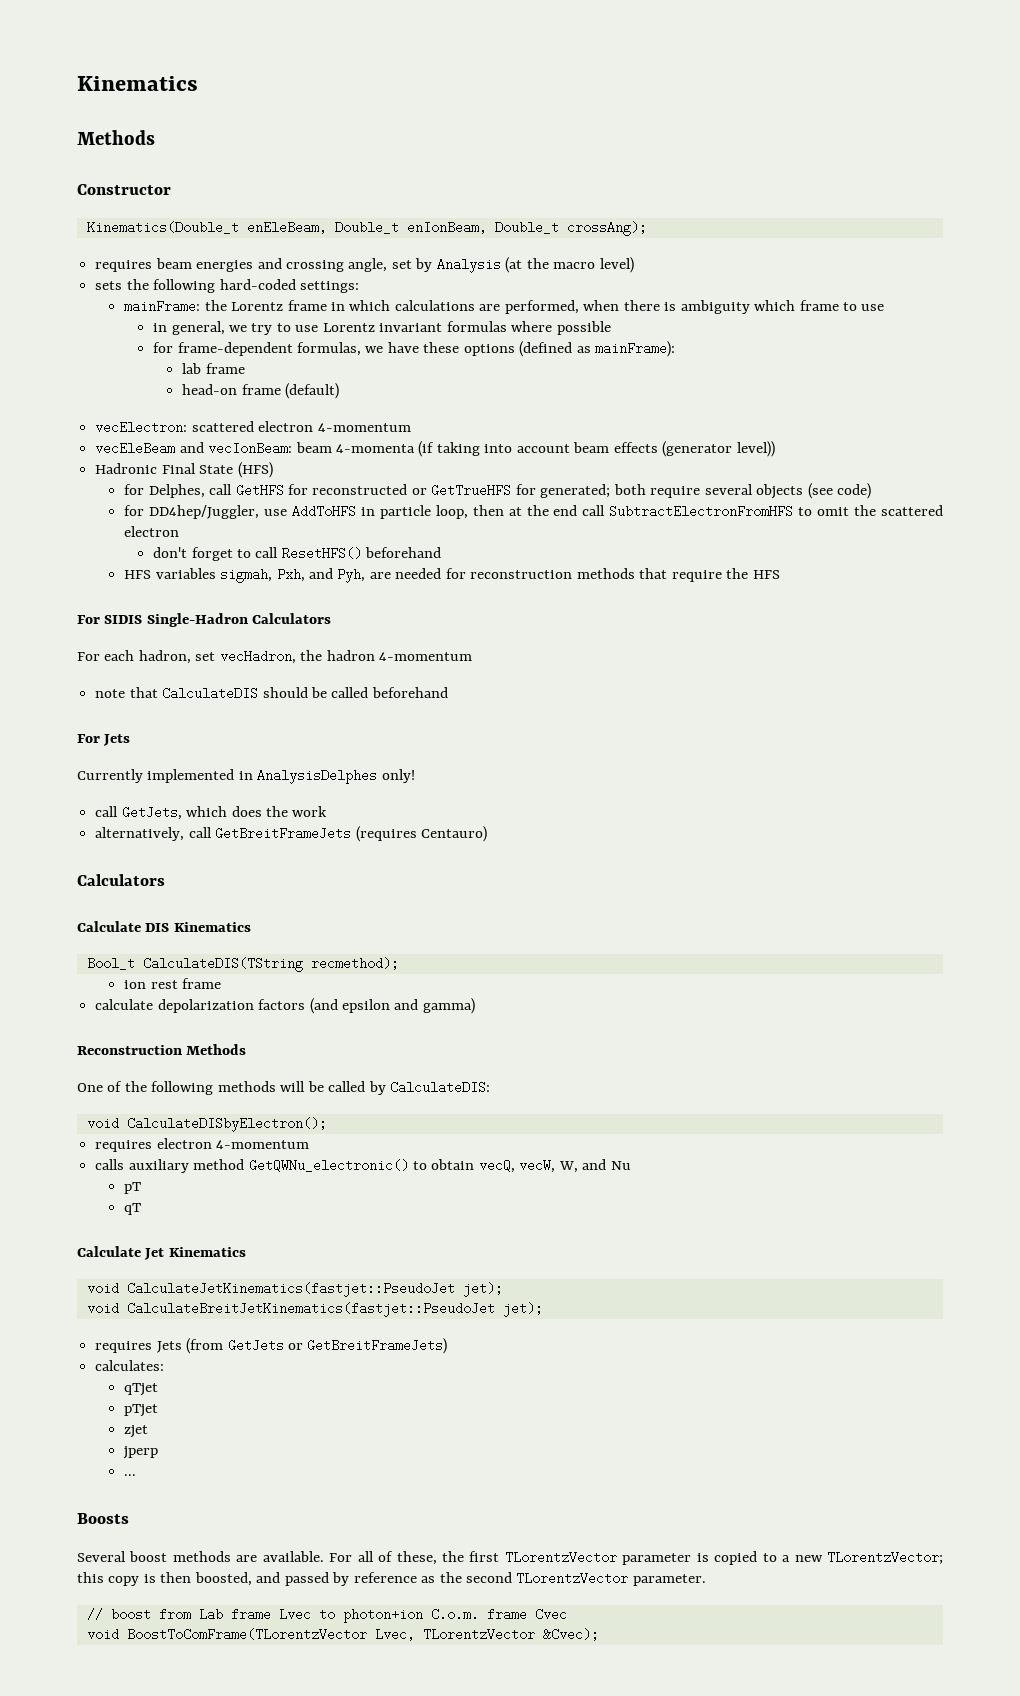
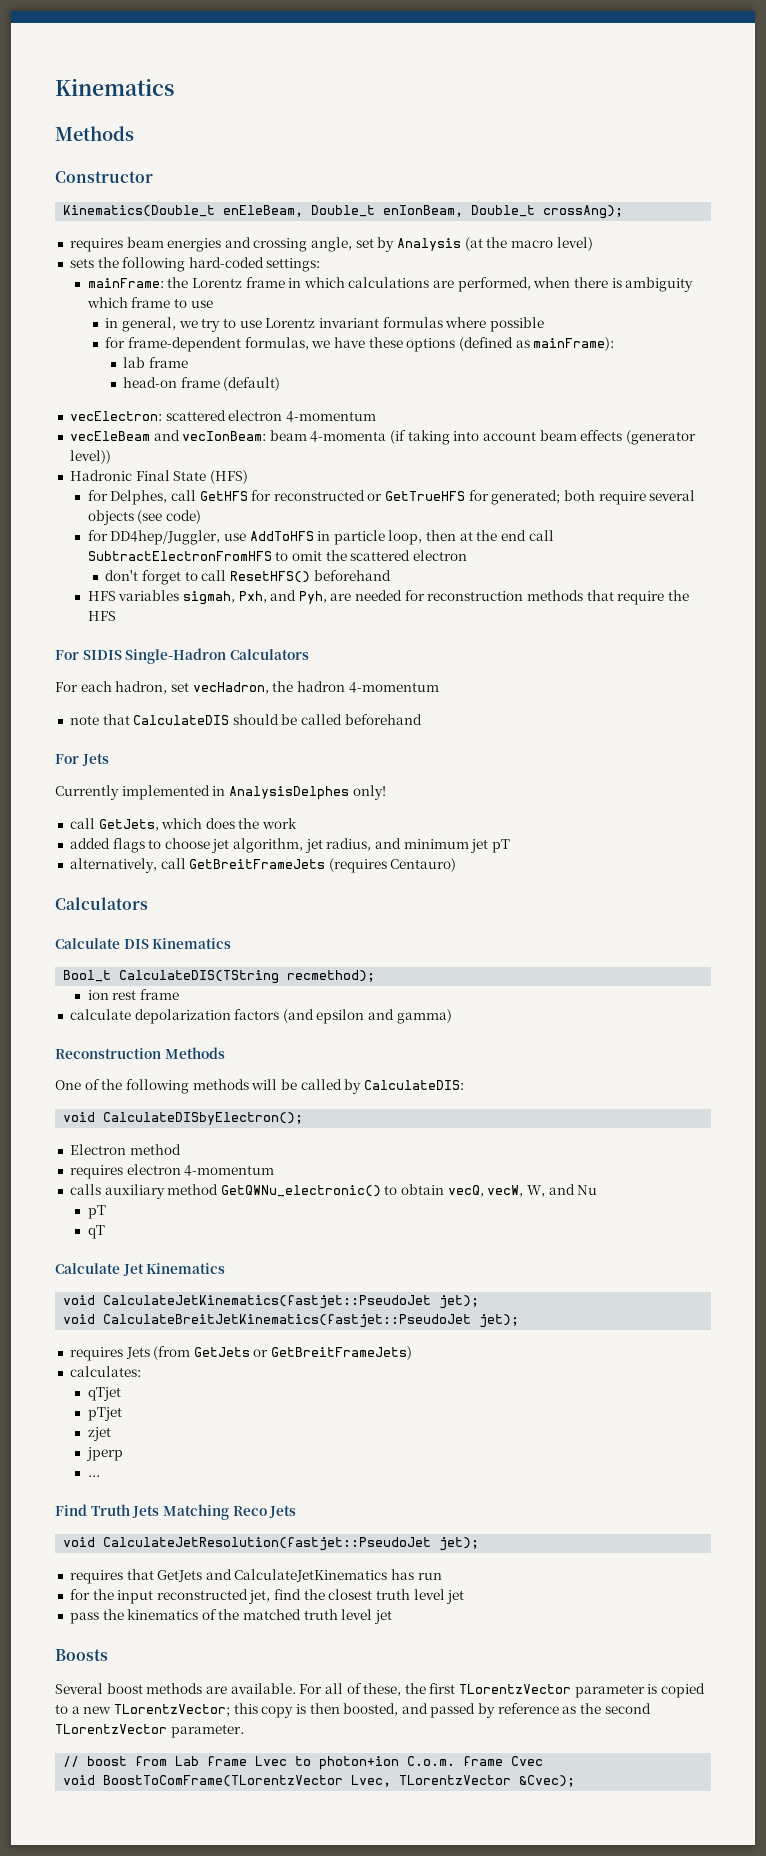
+ added flags to choose jet algorithm, jet radius, and minimum jet pT
+ Electron method
+ Find Truth Jets Matching Reco Jets
+ void CalculateJetResolution(fastjet::PseudoJet jet);
+ requires that GetJets and CalculateJetKinematics has run
+ for the input reconstructed jet, find the closest truth level jet
+ pass the kinematics of the matched truth level jet

